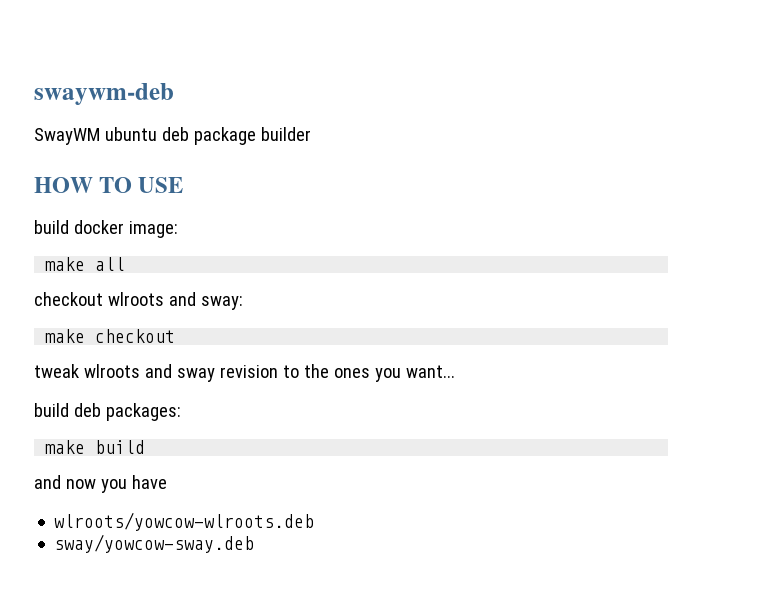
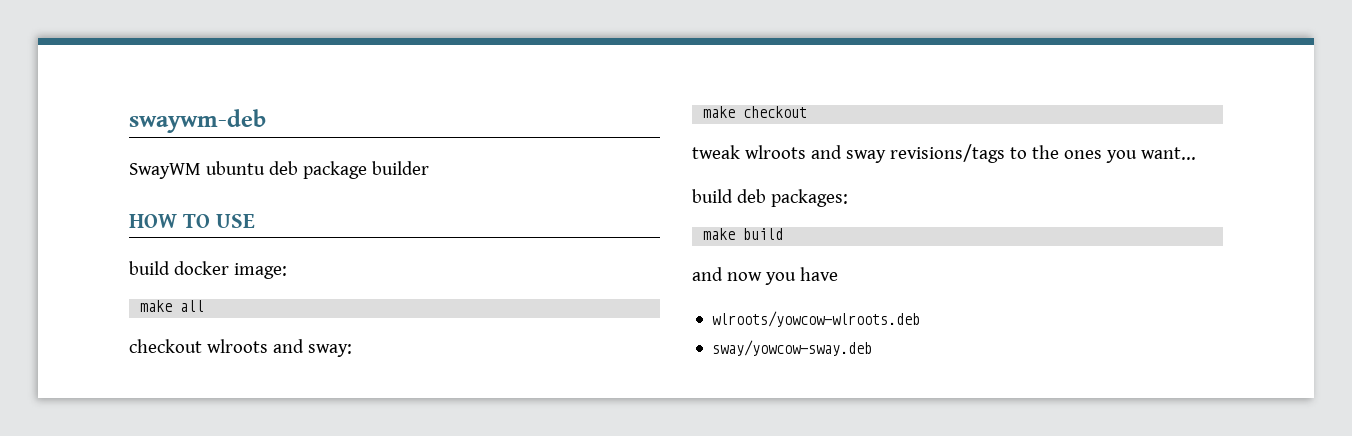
- tweak wlroots and sway revision to the ones you want...
+ tweak wlroots and sway revisions/tags to the ones you want...

